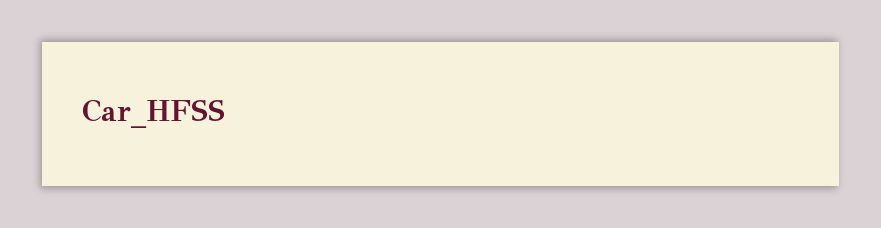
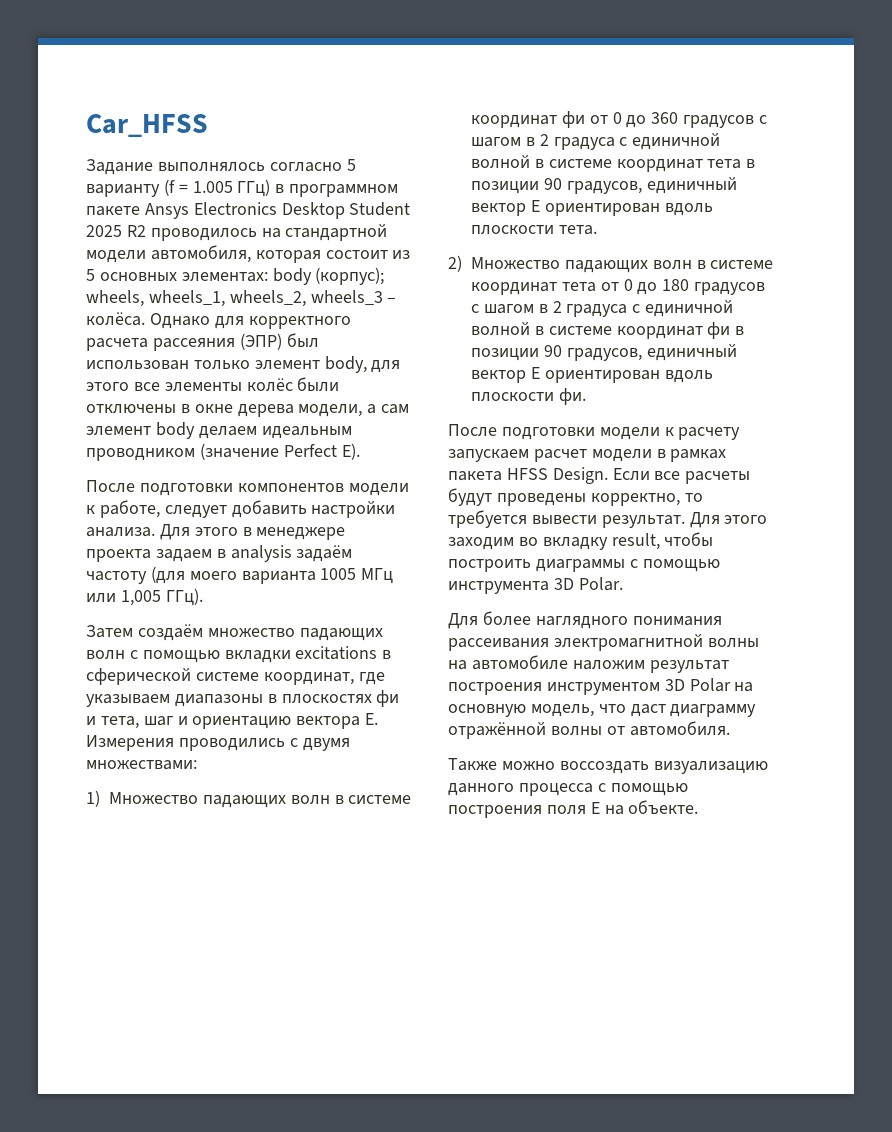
+ Задание выполнялось согласно 5 варианту (f = 1.005 ГГц) в программном пакете Ansys Electronics Desktop Student 2025 R2 проводилось на стандартной модели автомобиля, которая состоит из 5 основных элементах: body (корпус); wheels, wheels_1, wheels_2, wheels_3 – колёса. Однако для корректного расчета рассеяния (ЭПР) был использован только элемент body, для этого все элементы колёс были отключены в окне дерева модели, а сам элемент body делаем идеальным проводником (значение Perfect E).
+ После подготовки компонентов модели к работе, следует добавить настройки анализа. Для этого в менеджере проекта задаем в analysis задаём частоту (для моего варианта 1005 МГц или 1,005 ГГц).
+ Затем создаём множество падающих волн с помощью вкладки excitations в сферической системе координат, где указываем диапазоны в плоскостях фи и тета, шаг и ориентацию вектора E. Измерения проводились с двумя множествами:
+ 1) Множество падающих волн в системе координат фи от 0 до 360 градусов с шагом в 2 градуса с единичной волной в системе координат тета в позиции 90 градусов, единичный вектор E ориентирован вдоль плоскости тета.
+ 2) Множество падающих волн в системе координат тета от 0 до 180 градусов с шагом в 2 градуса с единичной волной в системе координат фи в позиции 90 градусов, единичный вектор E ориентирован вдоль плоскости фи.
+ После подготовки модели к расчету запускаем расчет модели в рамках пакета HFSS Design. Если все расчеты будут проведены корректно, то требуется вывести результат. Для этого заходим во вкладку result, чтобы построить диаграммы с помощью инструмента 3D Polar.
+ Для более наглядного понимания рассеивания электромагнитной волны на автомобиле наложим результат построения инструментом 3D Polar на основную модель, что даст диаграмму отражённой волны от автомобиля.
+ Также можно воссоздать визуализацию данного процесса с помощью построения поля E на объекте.

